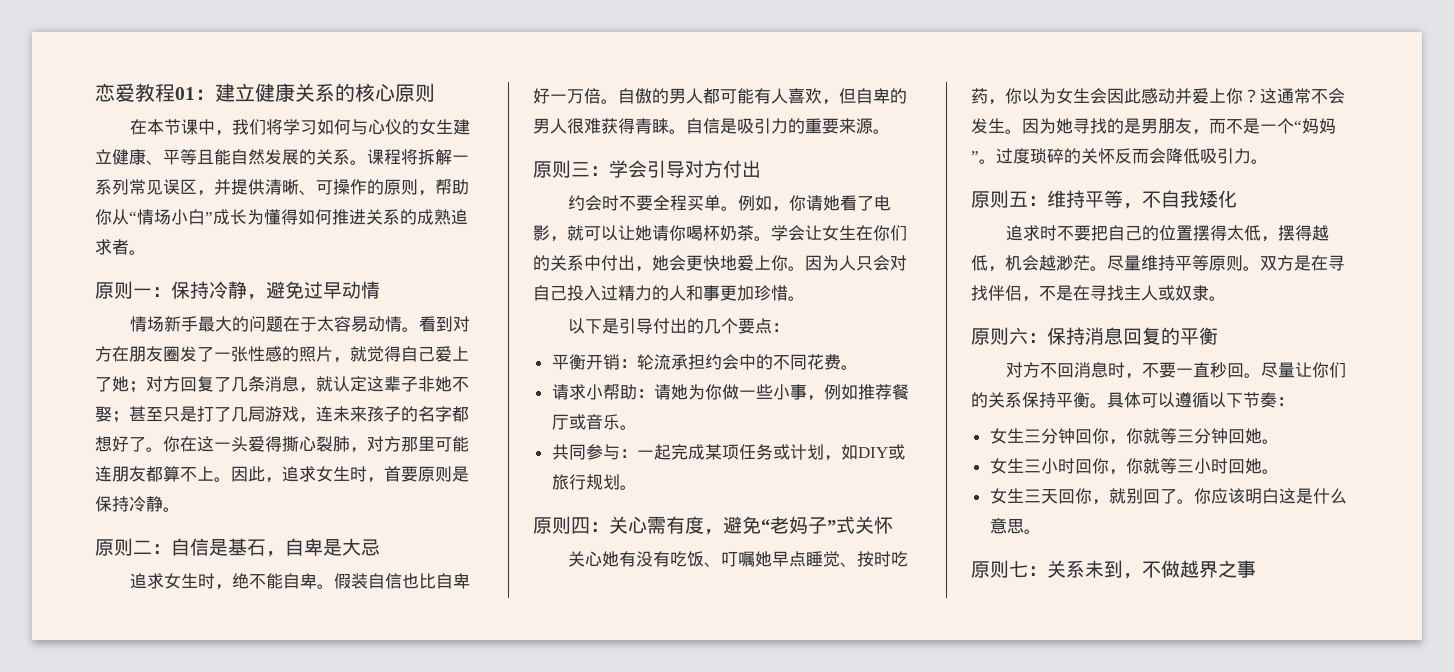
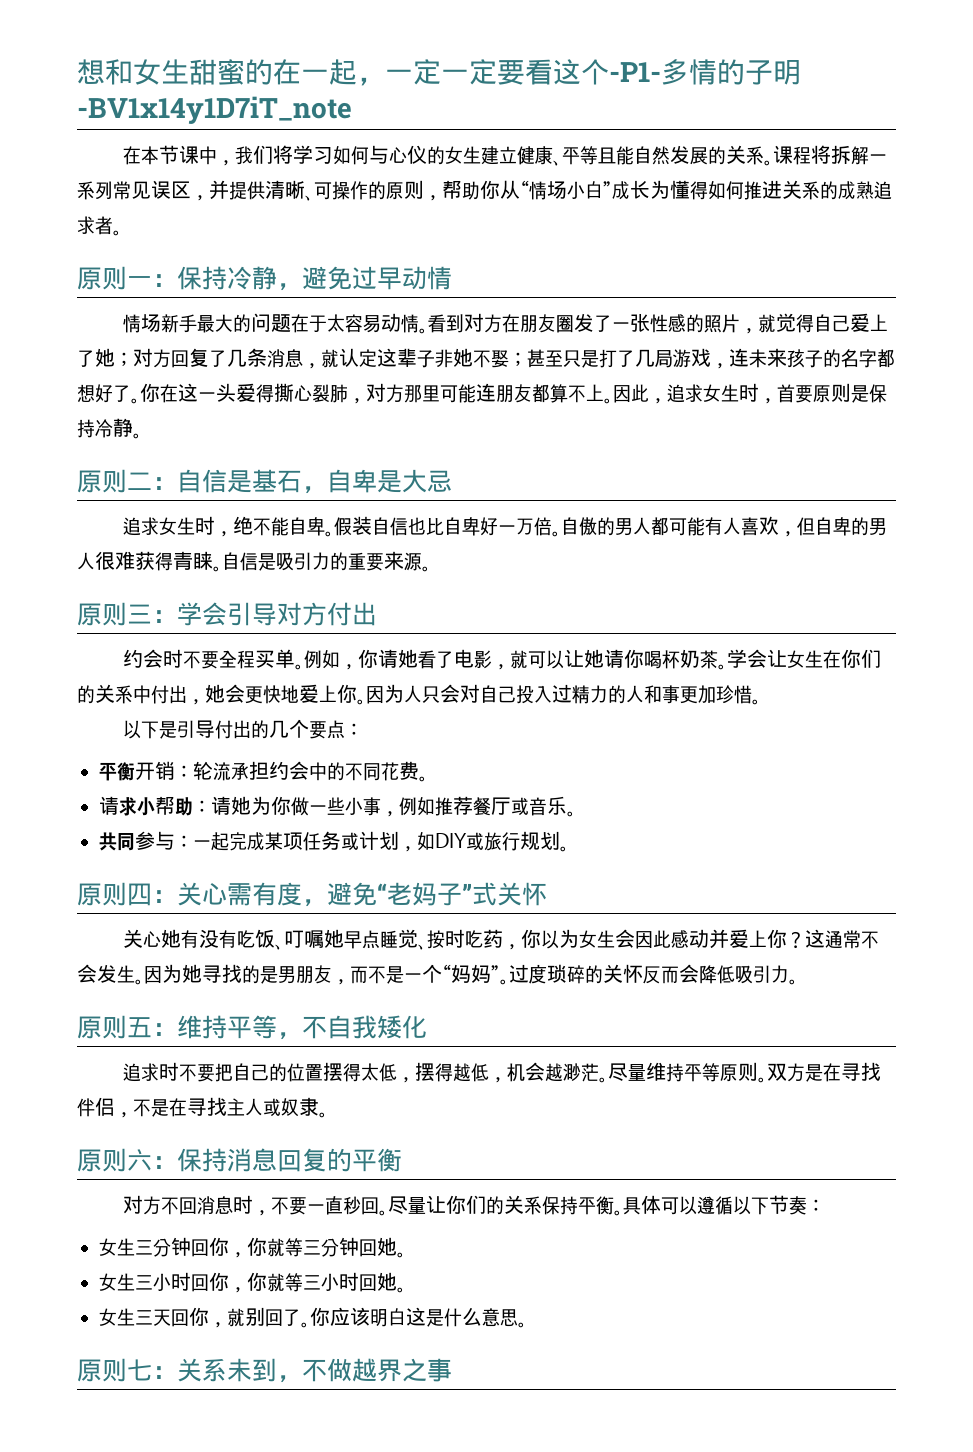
- 恋爱教程01：建立健康关系的核心原则
+ 想和女生甜蜜的在一起，一定一定要看这个-P1-多情的子明-BV1x14y1D7iT_note

